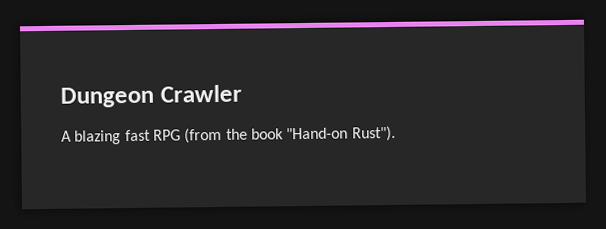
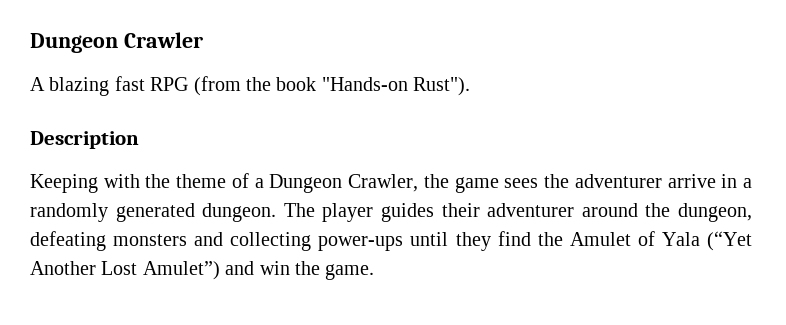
- A blazing fast RPG (from the book "Hand-on Rust").
+ A blazing fast RPG (from the book "Hands-on Rust").
+ Description
+ Keeping with the theme of a Dungeon Crawler, the game sees the adventurer arrive in a randomly generated dungeon. The player guides their adventurer around the dungeon, defeating monsters and collecting power-ups until they find the Amulet of Yala (“Yet Another Lost Amulet”) and win the game.

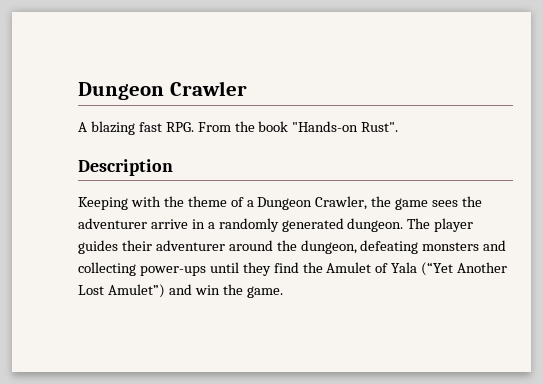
- A blazing fast RPG (from the book "Hands-on Rust").
+ A blazing fast RPG. From the book "Hands-on Rust".

